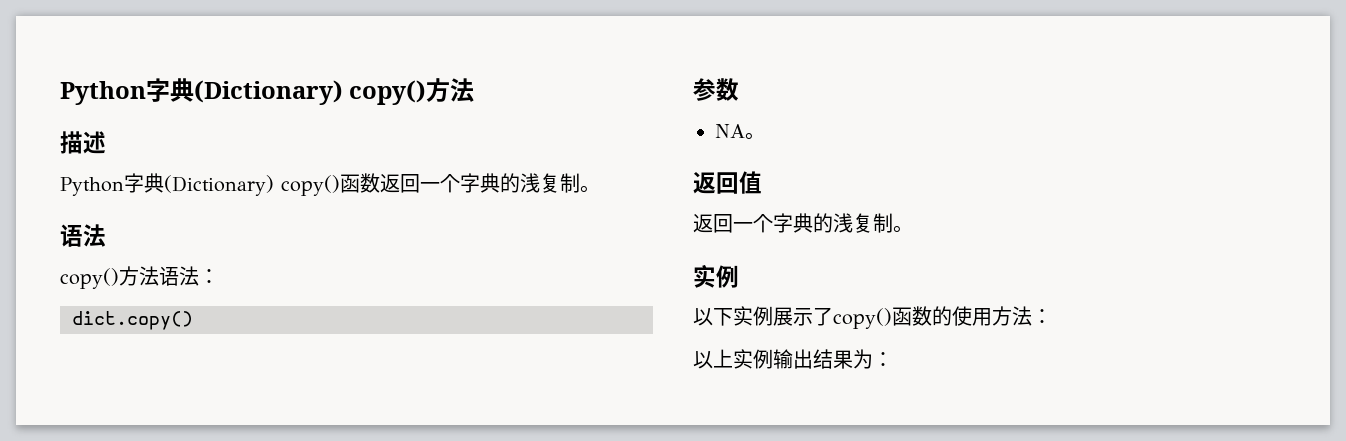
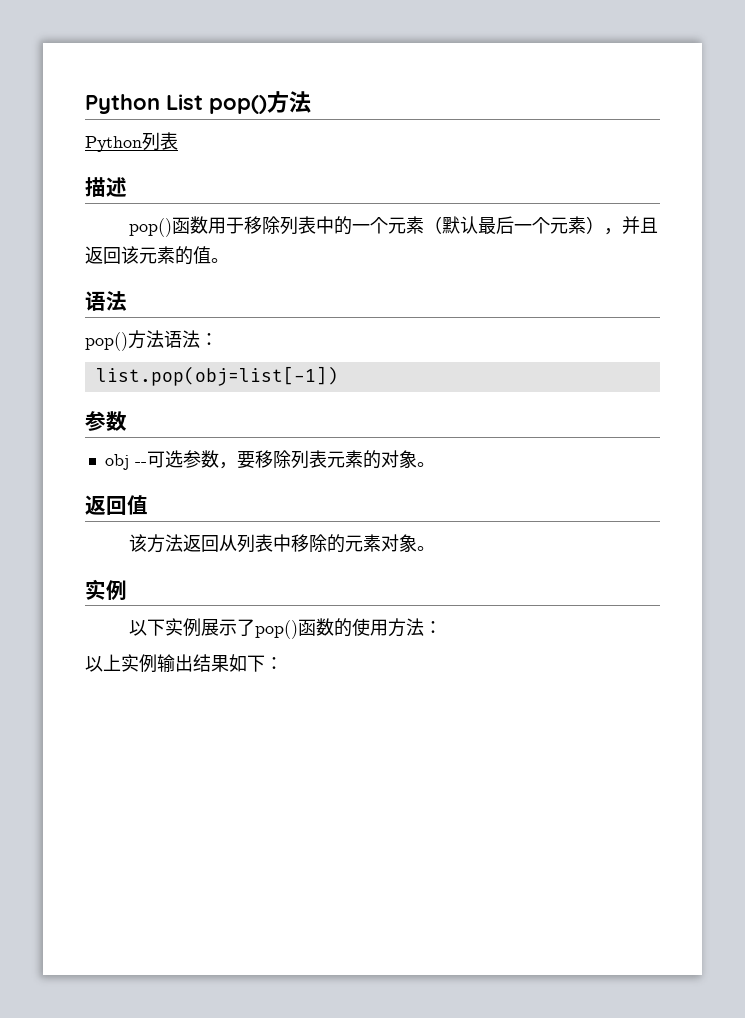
- Python字典(Dictionary) copy()方法
+ Python List pop()方法
+ Python列表
- Python字典(Dictionary) copy()函数返回一个字典的浅复制。
+ pop()函数用于移除列表中的一个元素（默认最后一个元素），并且返回该元素的值。
- copy()方法语法：
+ pop()方法语法：
- dict.copy()
+ list.pop(obj=list[-1])
- NA。
+ obj --可选参数，要移除列表元素的对象。
  返回值
- 返回一个字典的浅复制。
+ 该方法返回从列表中移除的元素对象。
- 以下实例展示了copy()函数的使用方法：
+ 以下实例展示了pop()函数的使用方法：
- 以上实例输出结果为：
+ 以上实例输出结果如下：

